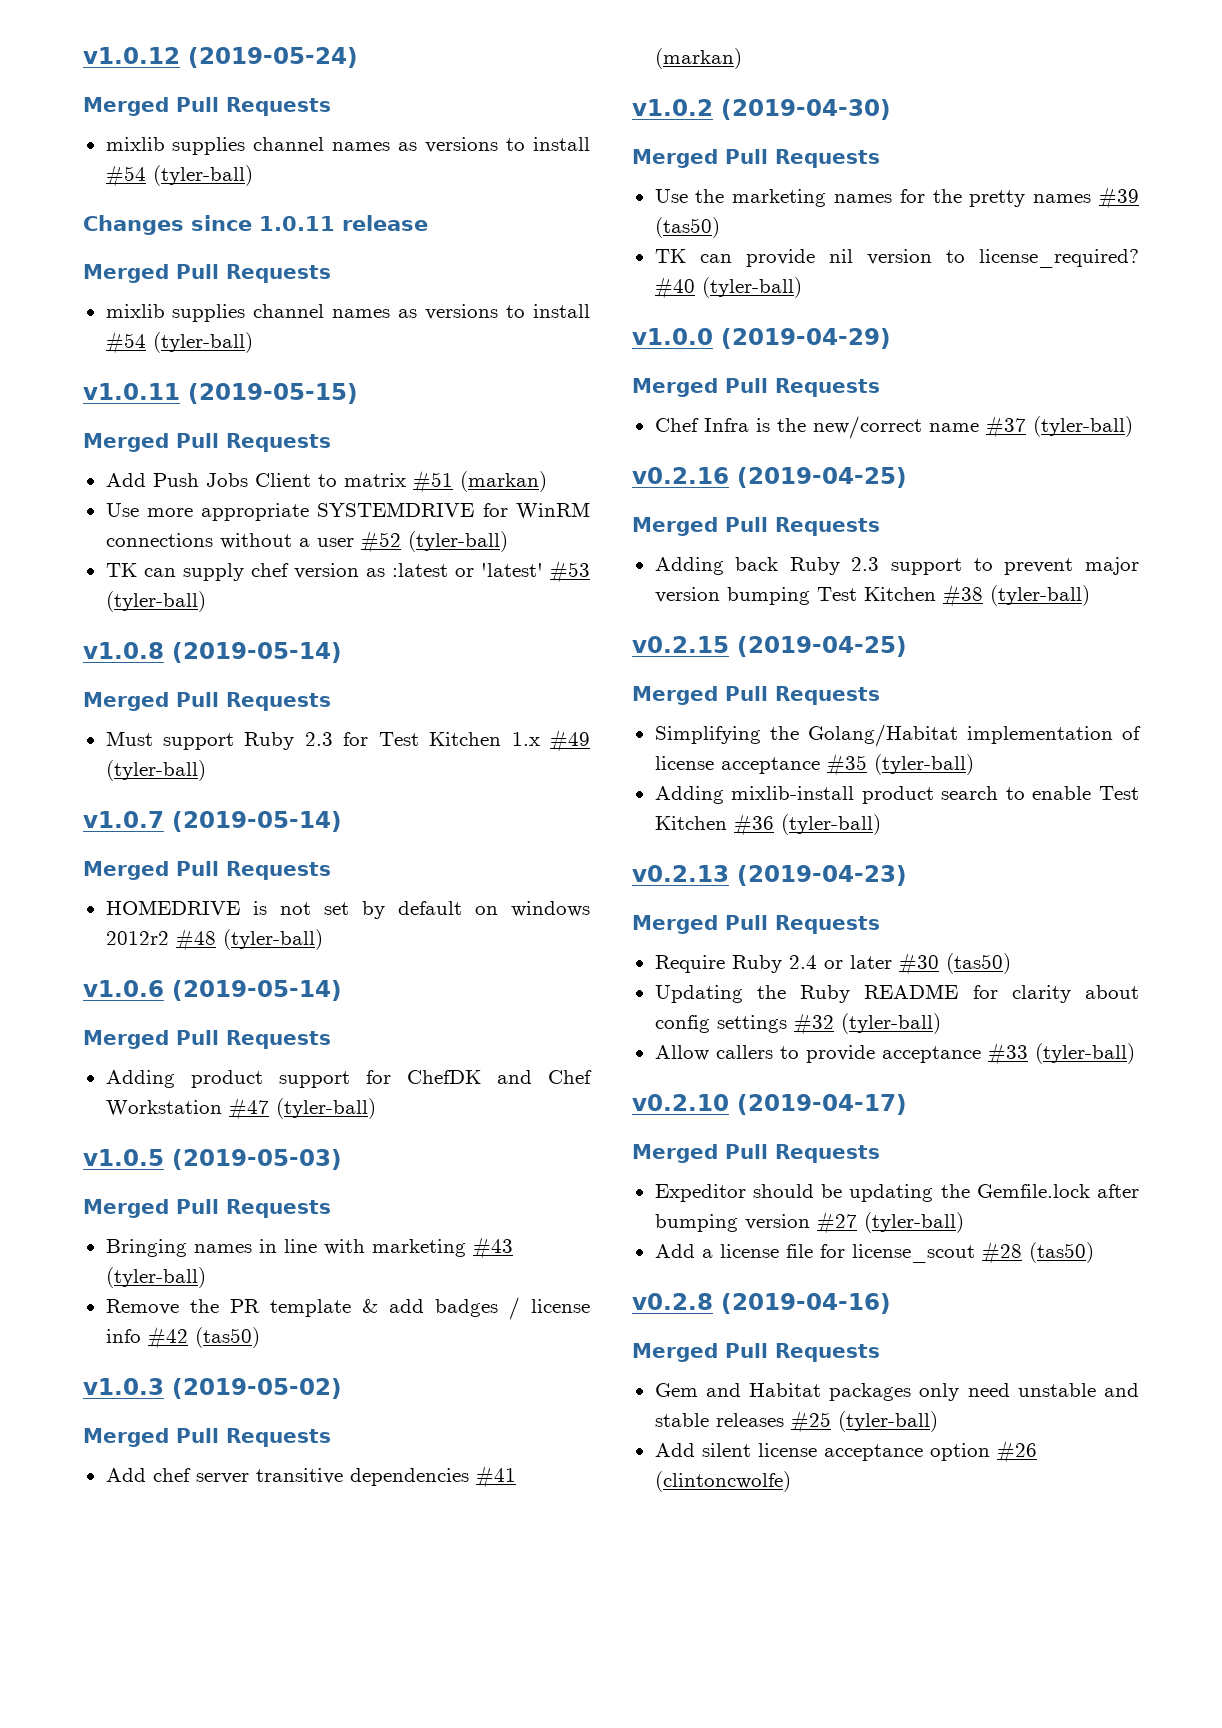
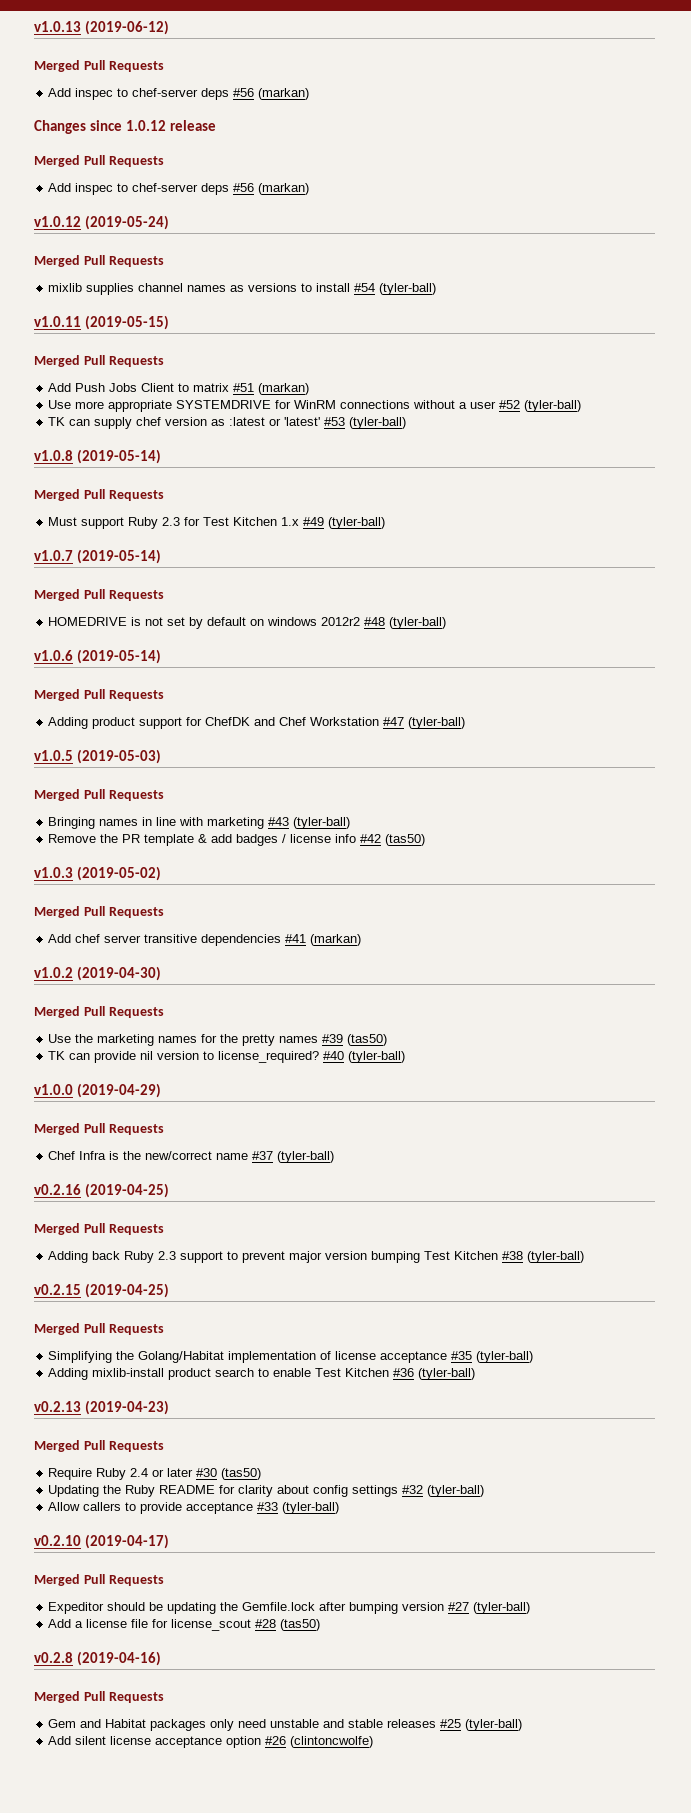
- v1.0.12 (2019-05-24)
+ v1.0.13 (2019-06-12)
  Merged Pull Requests
- mixlib supplies channel names as versions to install #54 (tyler-ball)
+ Add inspec to chef-server deps #56 (markan)
- Changes since 1.0.11 release
+ Changes since 1.0.12 release
+ Merged Pull Requests
+ Add inspec to chef-server deps #56 (markan)
+ v1.0.12 (2019-05-24)

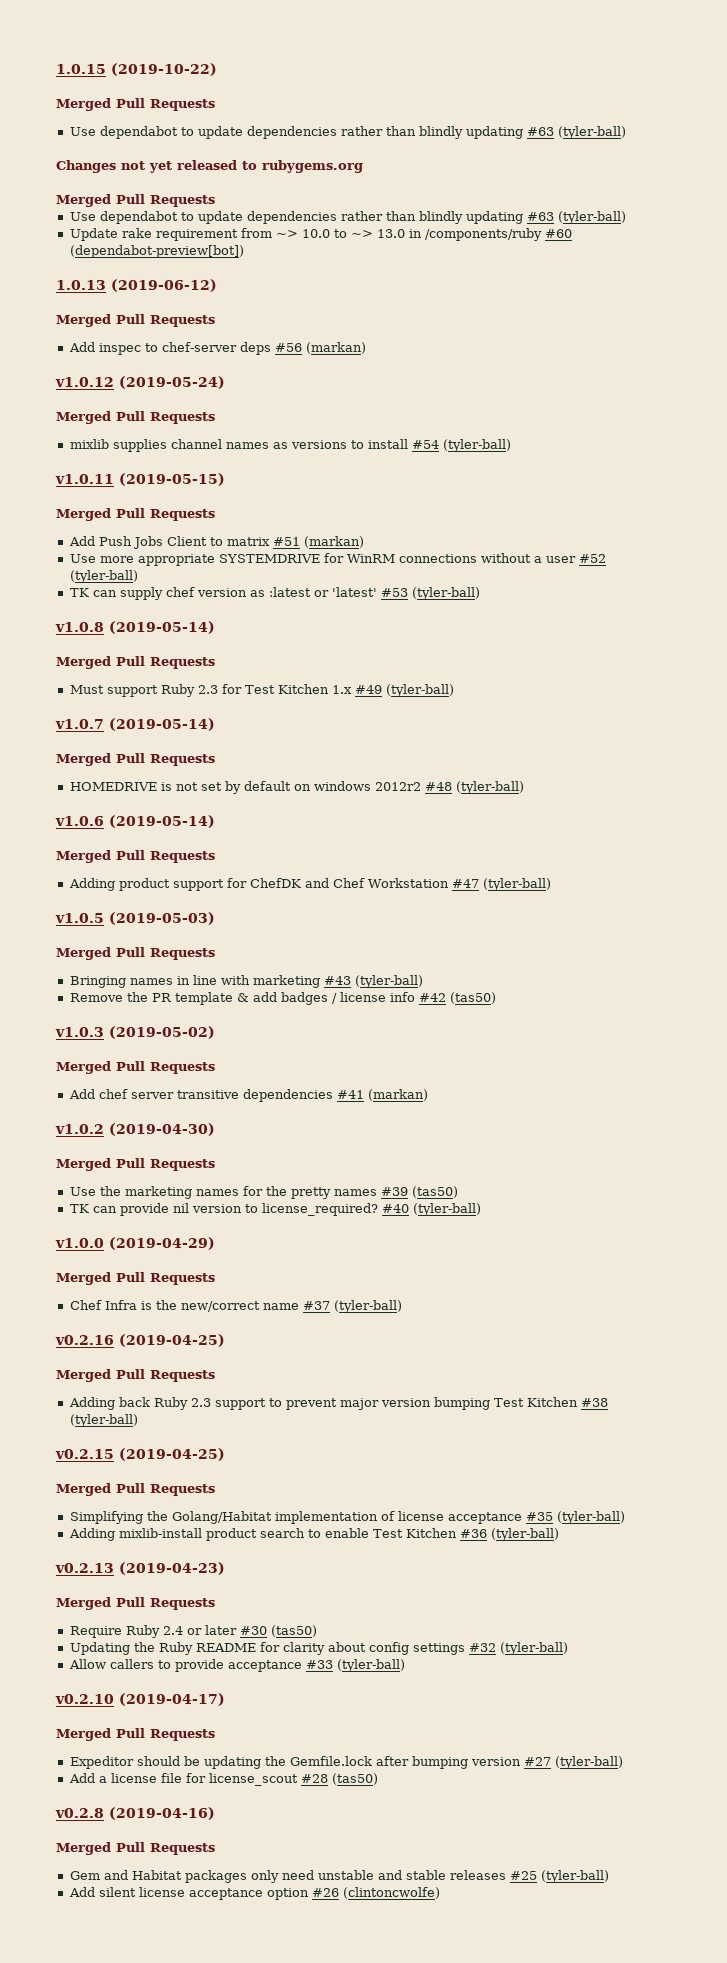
- v1.0.13 (2019-06-12)
+ 1.0.15 (2019-10-22)
  Merged Pull Requests
- Add inspec to chef-server deps #56 (markan)
- Changes since 1.0.12 release
+ Use dependabot to update dependencies rather than blindly updating #63 (tyler-ball)
+ Changes not yet released to rubygems.org
+ Merged Pull Requests
+ Use dependabot to update dependencies rather than blindly updating #63 (tyler-ball)
+ Update rake requirement from ~> 10.0 to ~> 13.0 in /components/ruby #60 (dependabot-preview[bot])
+ 1.0.13 (2019-06-12)

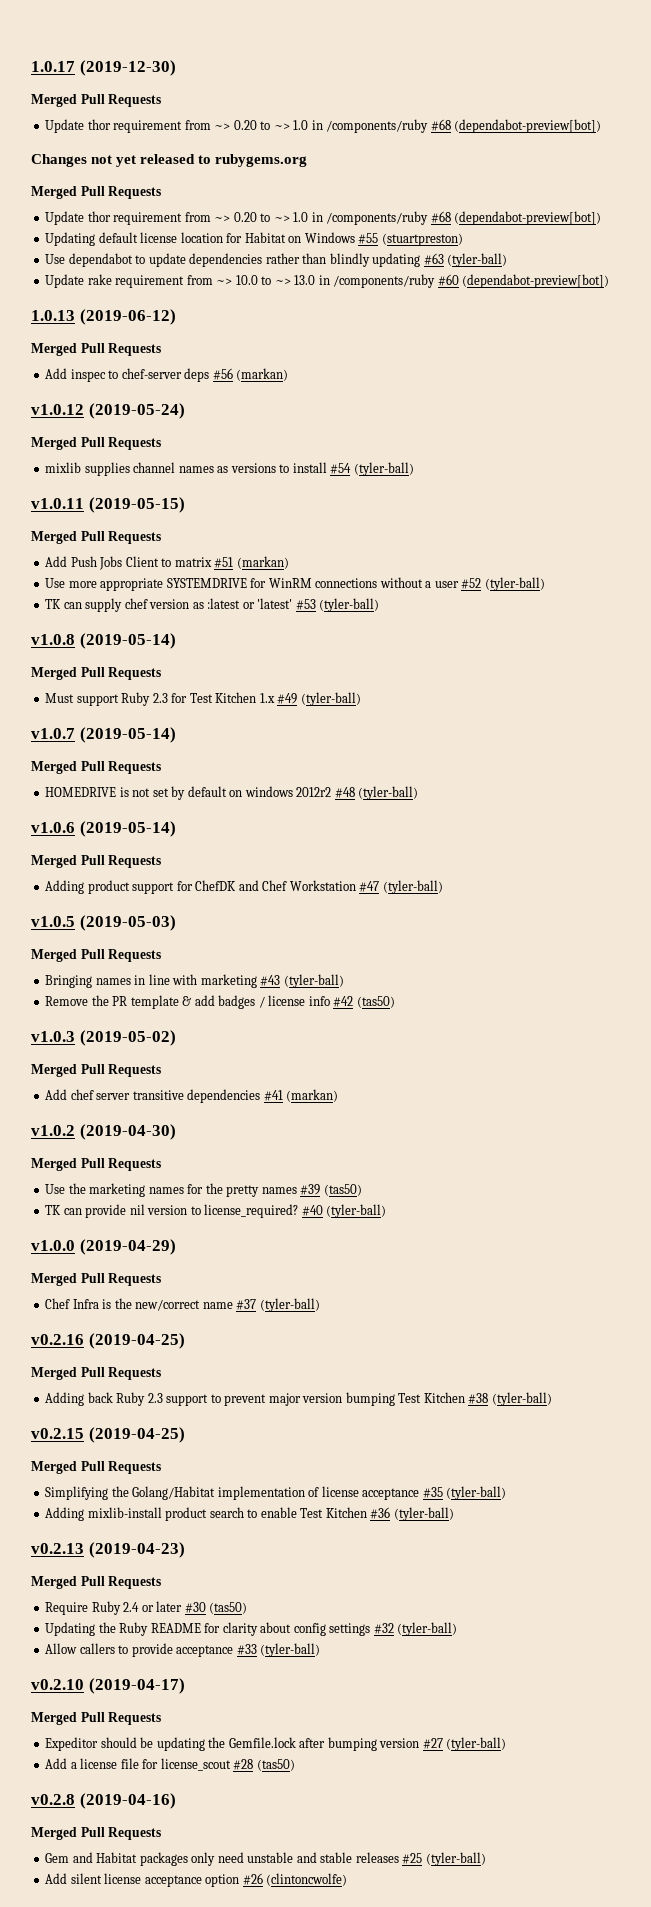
- 1.0.15 (2019-10-22)
+ 1.0.17 (2019-12-30)
  Merged Pull Requests
- Use dependabot to update dependencies rather than blindly updating #63 (tyler-ball)
+ Update thor requirement from ~> 0.20 to ~> 1.0 in /components/ruby #68 (dependabot-preview[bot])
  Changes not yet released to rubygems.org
  Merged Pull Requests
+ Update thor requirement from ~> 0.20 to ~> 1.0 in /components/ruby #68 (dependabot-preview[bot])
+ Updating default license location for Habitat on Windows #55 (stuartpreston)

